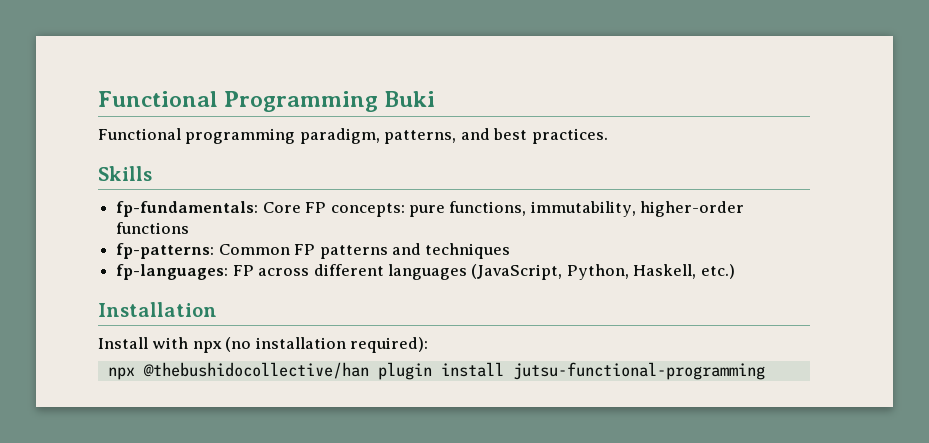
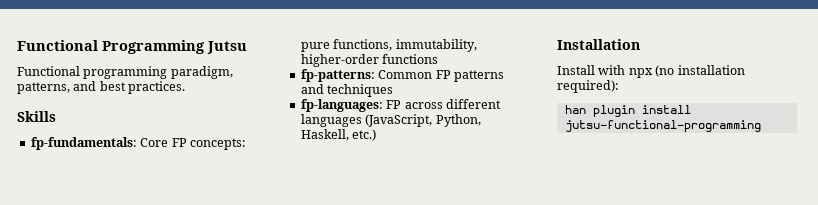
- Functional Programming Buki
+ Functional Programming Jutsu
- npx @thebushidocollective/han plugin install jutsu-functional-programming
+ han plugin install jutsu-functional-programming

